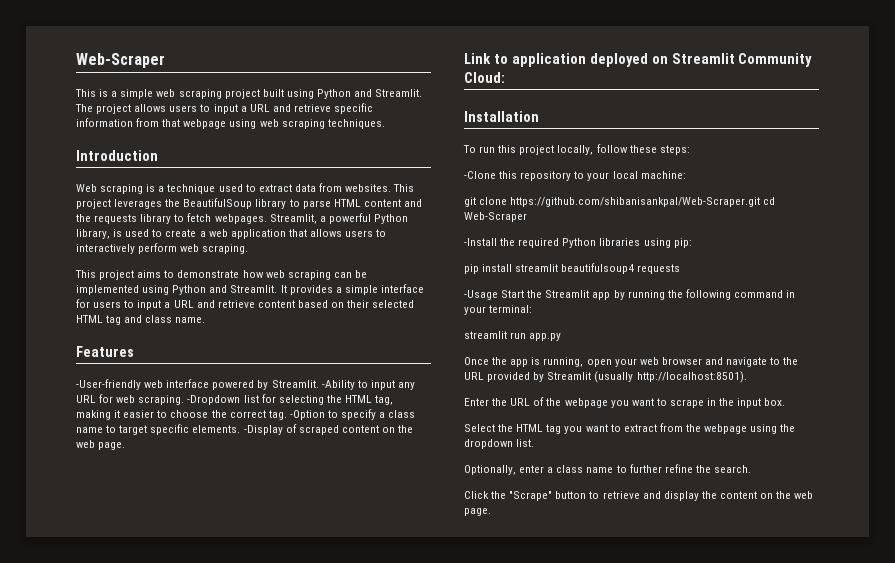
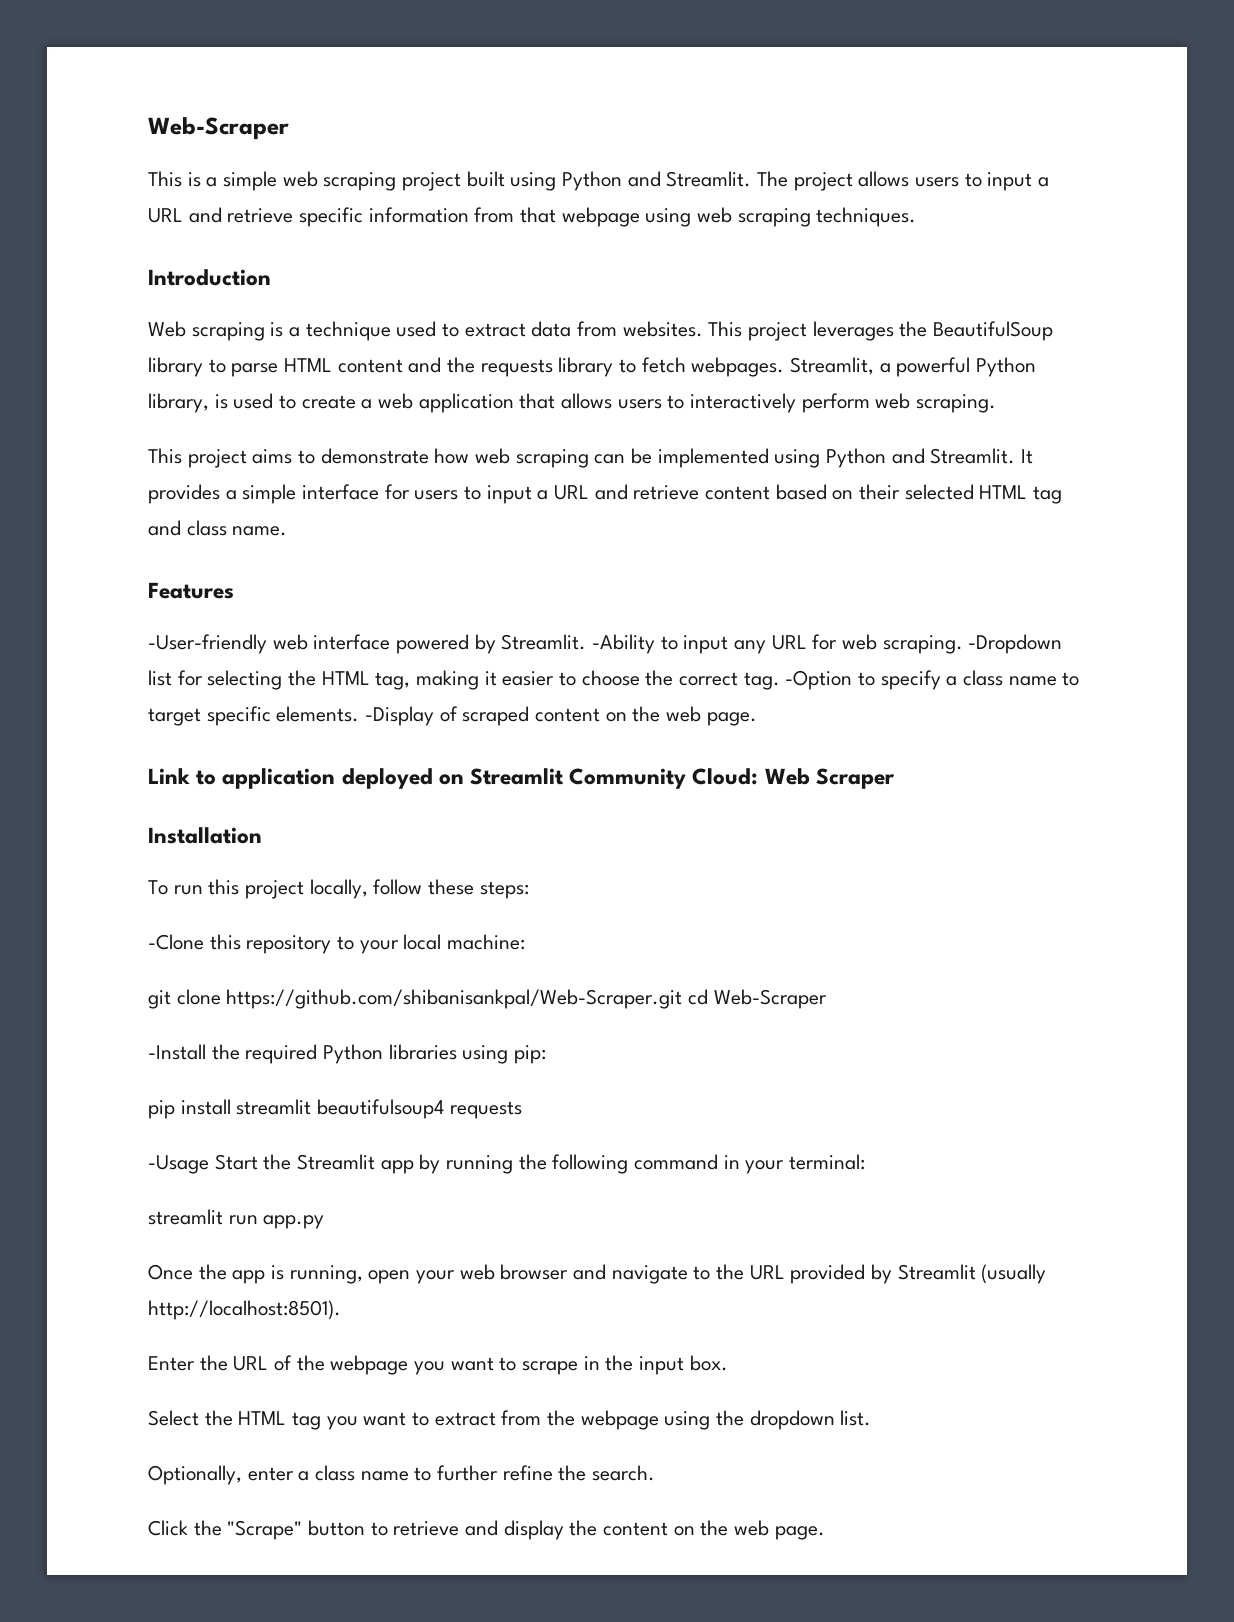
- Link to application deployed on Streamlit Community Cloud:
+ Link to application deployed on Streamlit Community Cloud: Web Scraper

